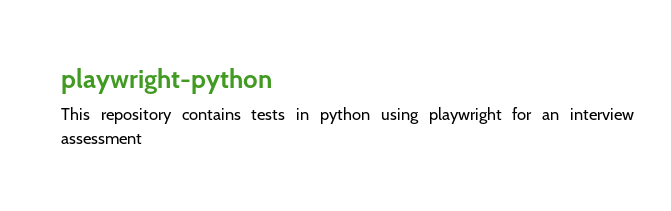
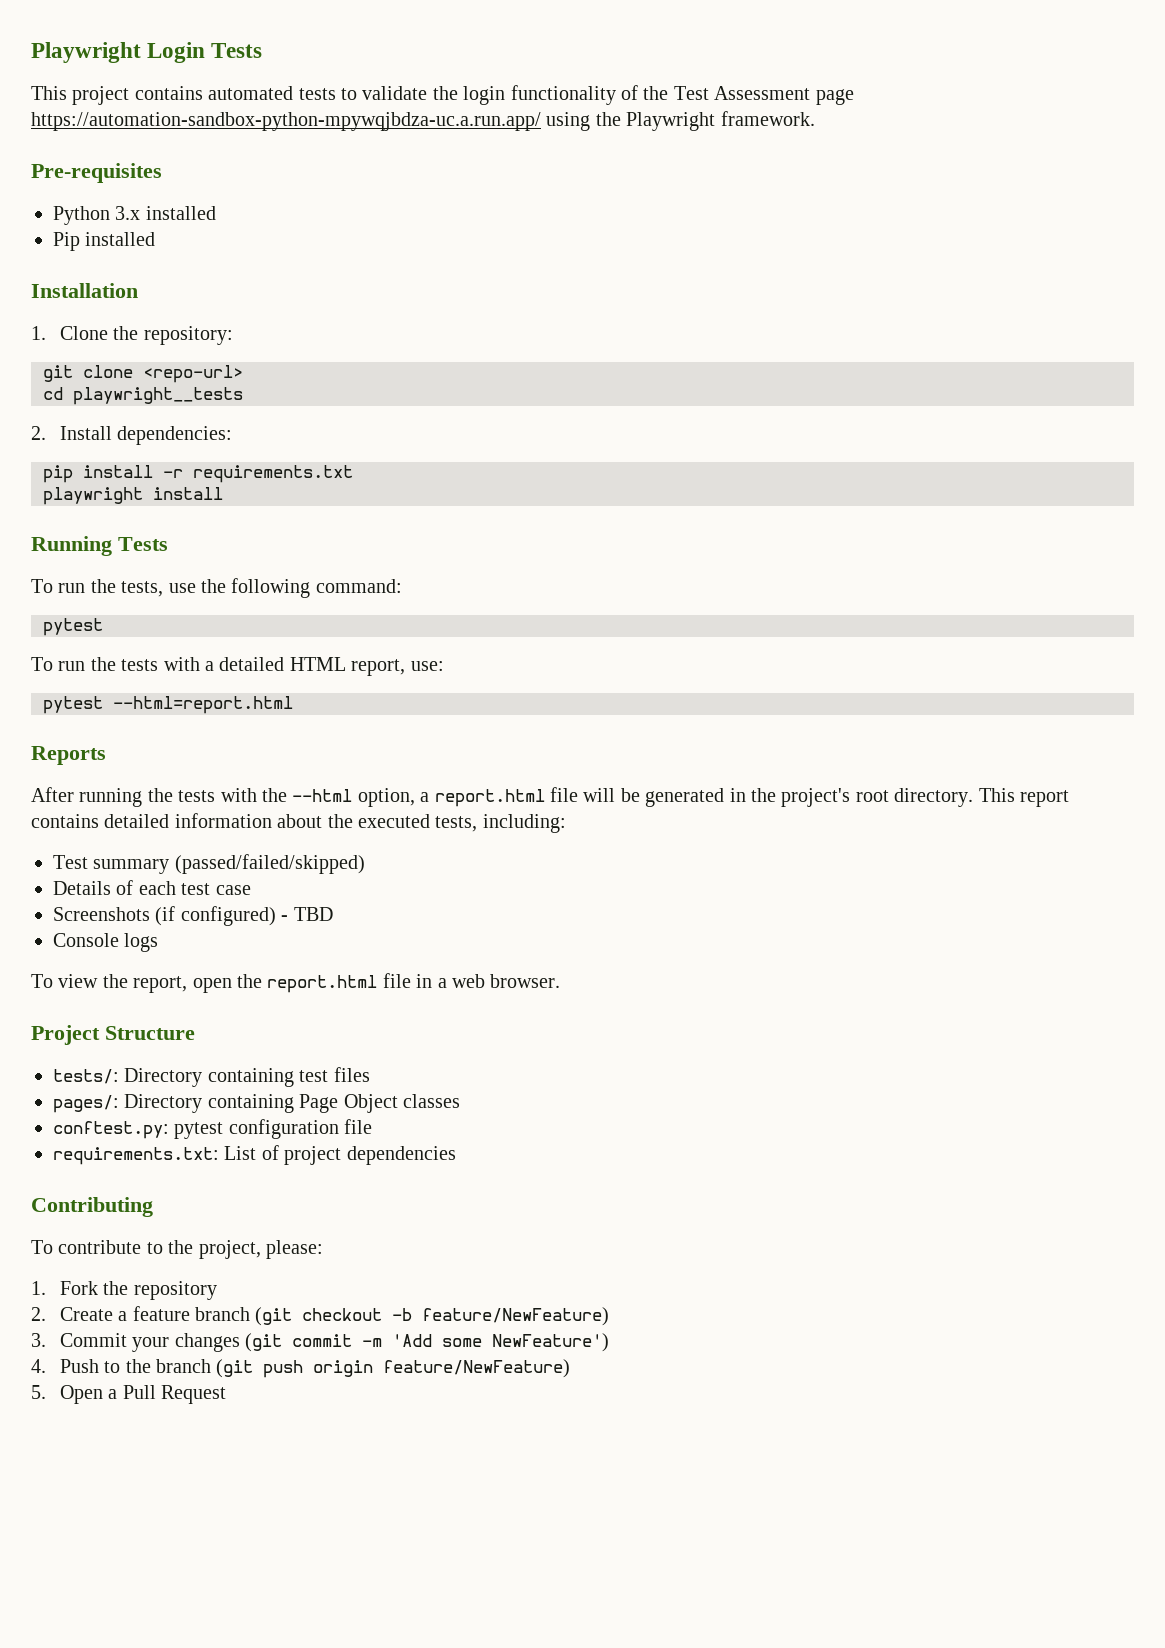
- playwright-python
- This repository contains tests in python using playwright for an interview assessment
+ Playwright Login Tests
+ This project contains automated tests to validate the login functionality of the Test Assessment page https://automation-sandbox-python-mpywqjbdza-uc.a.run.app/ using the Playwright framework.
+ Pre-requisites
+ Python 3.x installed
+ Pip installed
+ Installation
+ 1. Clone the repository:
+ git clone <repo-url>
+ cd playwright__tests
+ 2. Install dependencies:
+ pip install -r requirements.txt
+ playwright install
+ Running Tests
+ To run the tests, use the following command:
+ pytest
+ To run the tests with a detailed HTML report, use:
+ pytest --html=report.html
+ Reports
+ After running the tests with the --html option, a report.html file will be generated in the project's root directory. This report contains detailed information about the executed tests, including:
+ Test summary (passed/failed/skipped)
+ Details of each test case
+ Screenshots (if configured) - TBD
+ Console logs
+ To view the report, open the report.html file in a web browser.
+ Project Structure
+ tests/: Directory containing test files
+ pages/: Directory containing Page Object classes
+ conftest.py: pytest configuration file
+ requirements.txt: List of project dependencies
+ Contributing
+ To contribute to the project, please:
+ 1. Fork the repository
+ 2. Create a feature branch (git checkout -b feature/NewFeature)
+ 3. Commit your changes (git commit -m 'Add some NewFeature')
+ 4. Push to the branch (git push origin feature/NewFeature)
+ 5. Open a Pull Request

